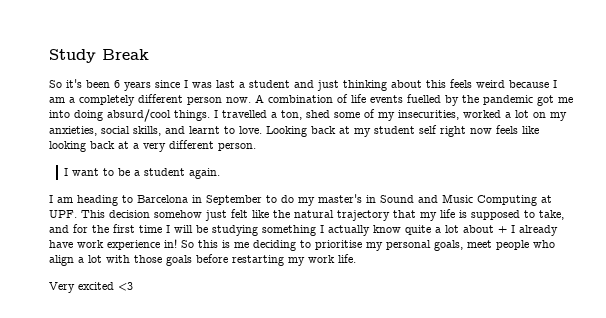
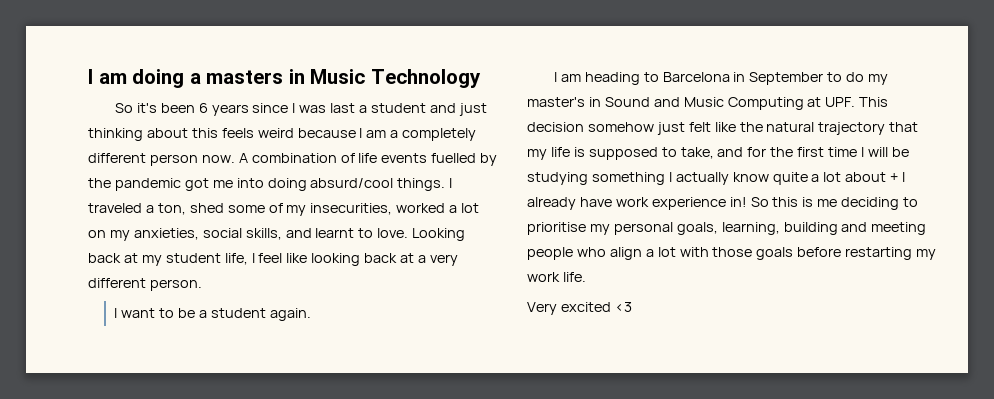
- Study Break
+ I am doing a masters in Music Technology
- I travelled a ton, shed some of my insecurities, worked a lot on my anxieties, social skills, and learnt to love.
+ I traveled a ton, shed some of my insecurities, worked a lot on my anxieties, social skills, and learnt to love.
- Looking back at my student self right now feels like looking back at a very different person.
+ Looking back at my student life, I feel like looking back at a very different person.
- So this is me deciding to prioritise my personal goals, meet people who align a lot with those goals before restarting my work life.
+ So this is me deciding to prioritise my personal goals, learning, building and meeting people who align a lot with those goals before restarting my work life.

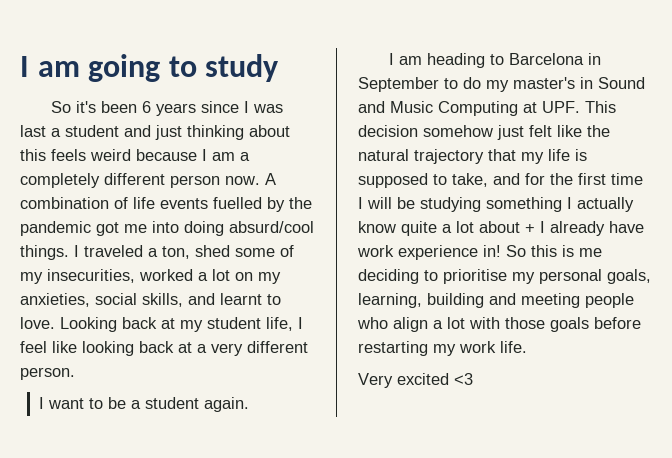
- I am doing a masters in Music Technology
+ I am going to study

